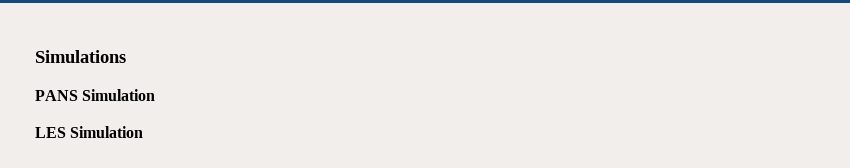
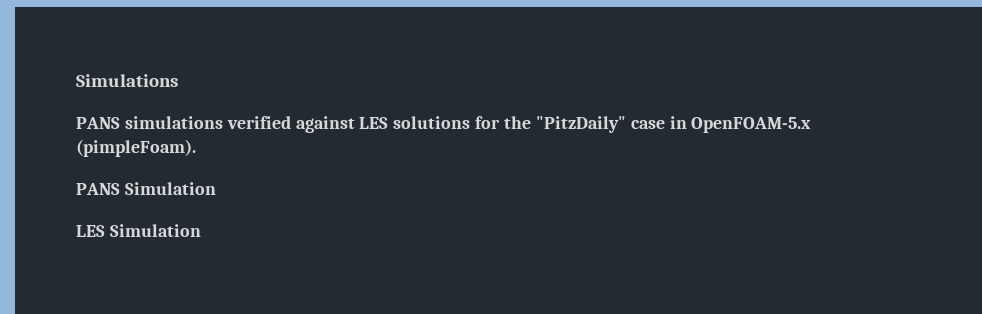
+ PANS simulations verified against LES solutions for the "PitzDaily" case in OpenFOAM-5.x (pimpleFoam).

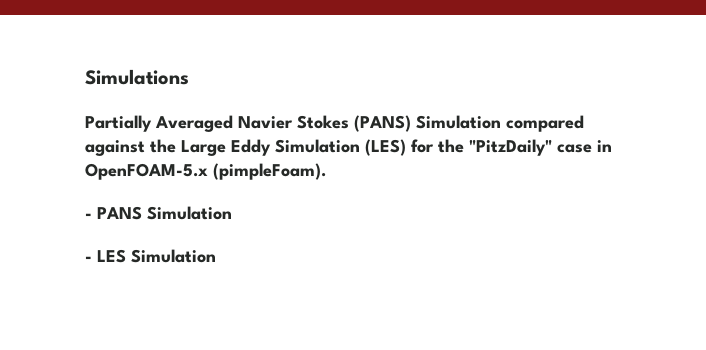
- PANS simulations verified against LES solutions for the "PitzDaily" case in OpenFOAM-5.x (pimpleFoam).
+ Partially Averaged Navier Stokes (PANS) Simulation compared against the Large Eddy Simulation (LES) for the "PitzDaily" case in OpenFOAM-5.x (pimpleFoam).
- PANS Simulation
+ - PANS Simulation
- LES Simulation
+ - LES Simulation

